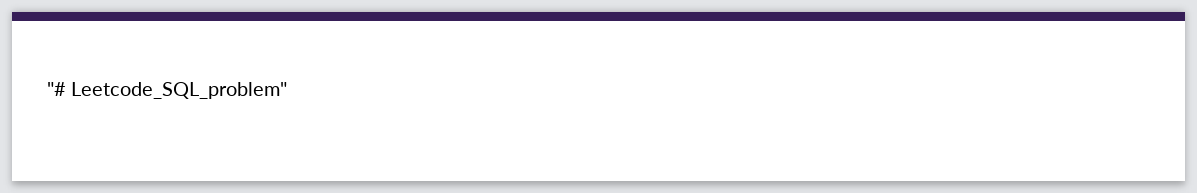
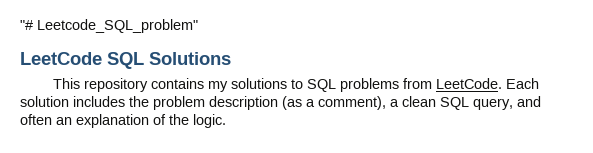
+ LeetCode SQL Solutions
+ This repository contains my solutions to SQL problems from LeetCode. Each solution includes the problem description (as a comment), a clean SQL query, and often an explanation of the logic.

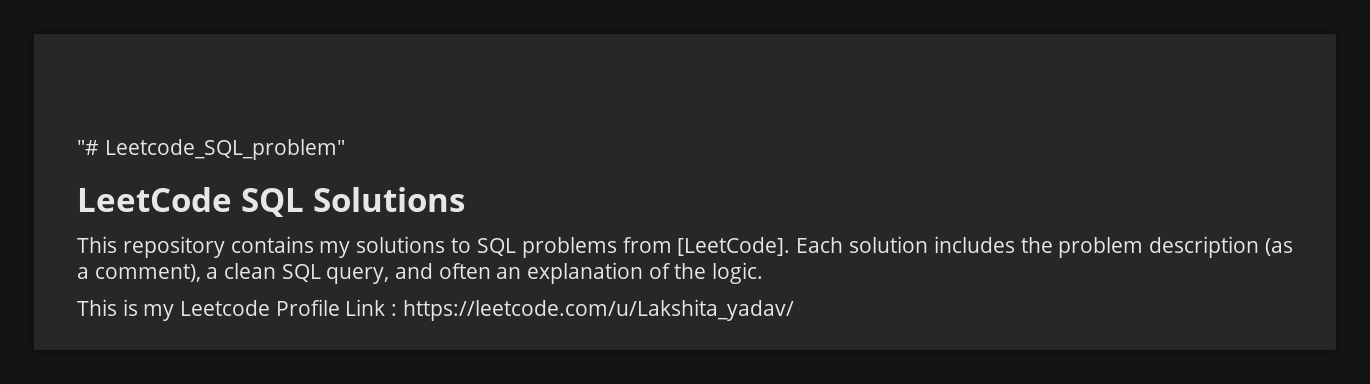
- This repository contains my solutions to SQL problems from LeetCode.
+ This repository contains my solutions to SQL problems from [LeetCode].
+ This is my Leetcode Profile Link : https://leetcode.com/u/Lakshita_yadav/

